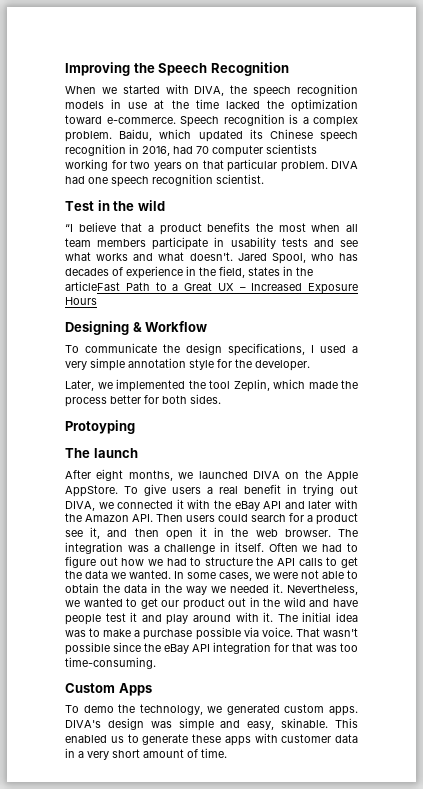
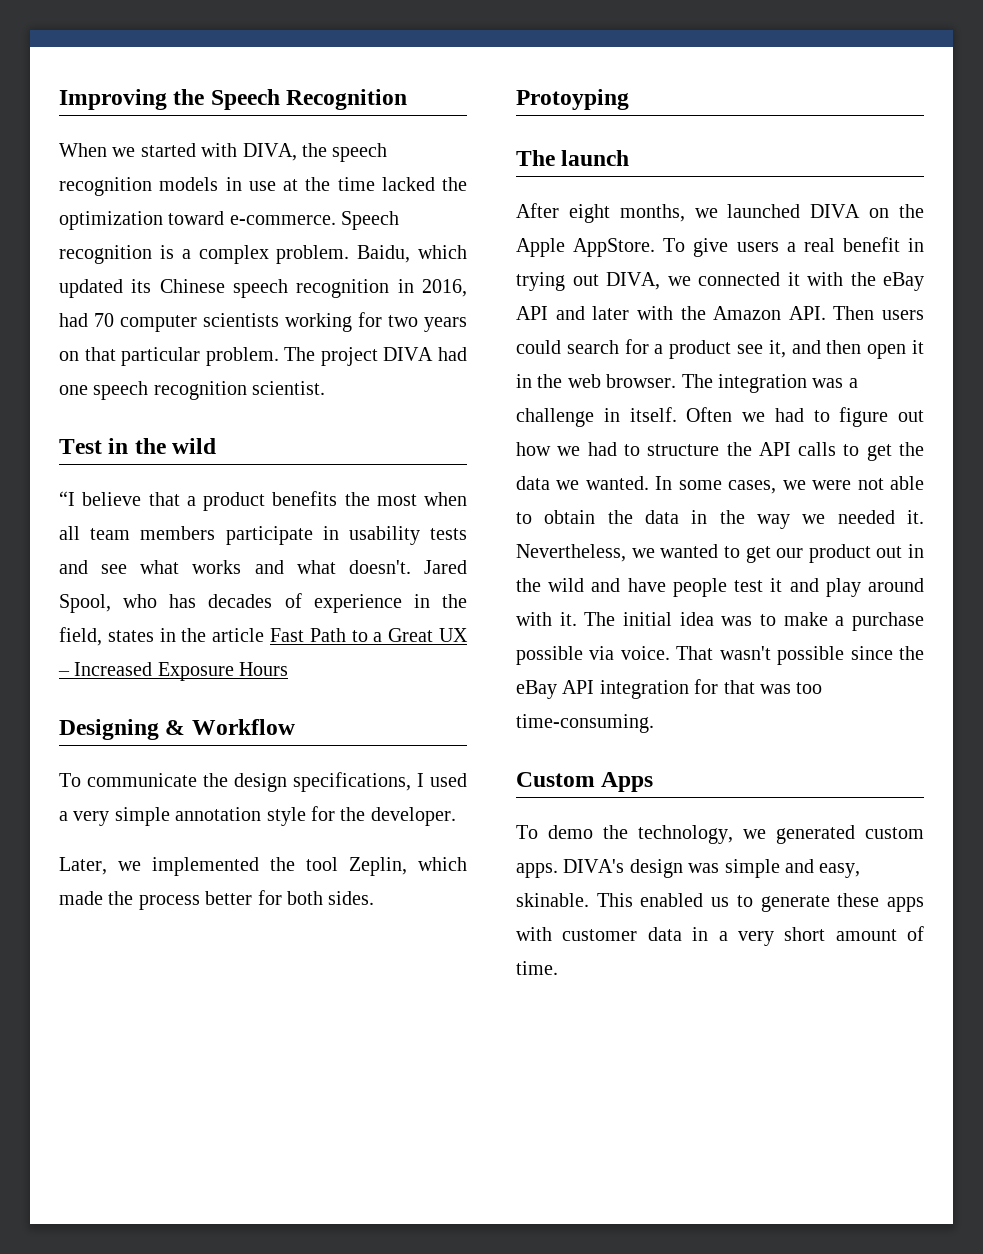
- DIVA had one speech recognition scientist.
+ The project DIVA had one speech recognition scientist.
- Jared Spool, who has decades of experience in the field, states in the articleFast Path to a Great UX – Increased Exposure Hours
+ Jared Spool, who has decades of experience in the field, states in the article Fast Path to a Great UX – Increased Exposure Hours

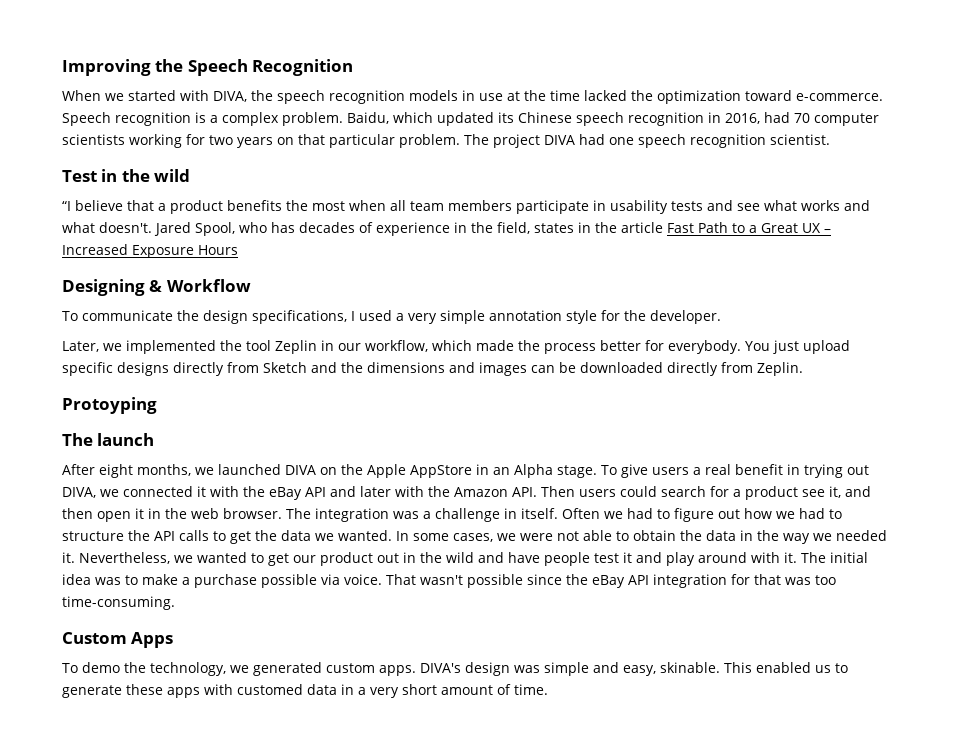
- Later, we implemented the tool Zeplin, which made the process better for both sides.
+ Later, we implemented the tool Zeplin in our workflow, which made the process better for everybody. You just upload specific designs directly from Sketch and the dimensions and images can be downloaded directly from Zeplin.
- After eight months, we launched DIVA on the Apple AppStore.
+ After eight months, we launched DIVA on the Apple AppStore in an Alpha stage.
- This enabled us to generate these apps with customer data in a very short amount of time.
+ This enabled us to generate these apps with customed data in a very short amount of time.

